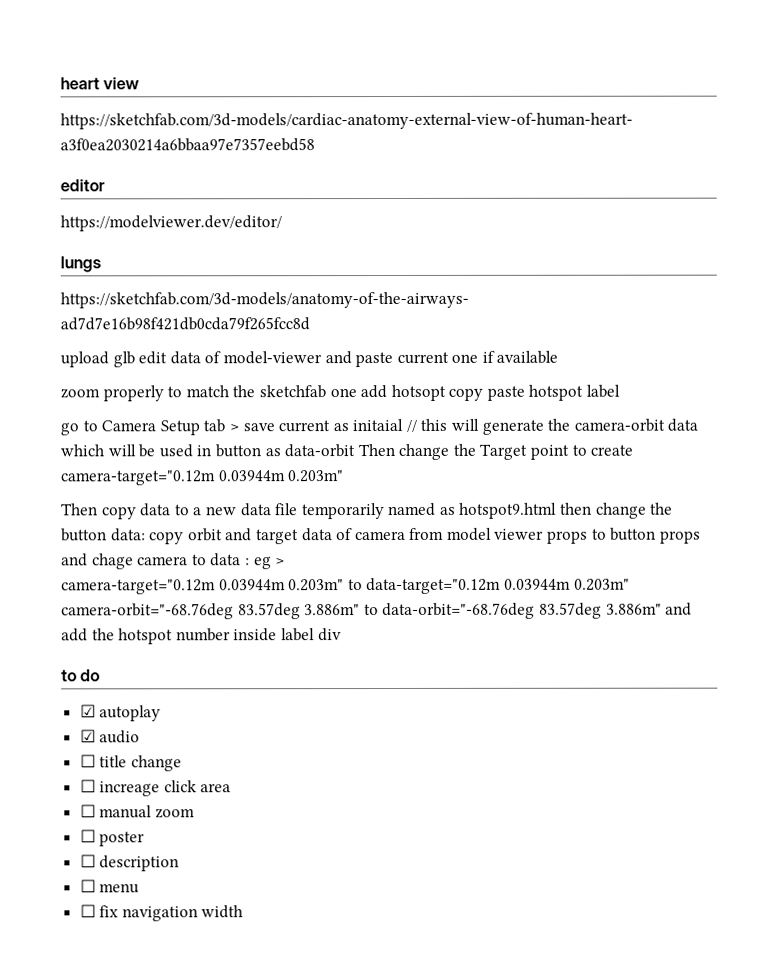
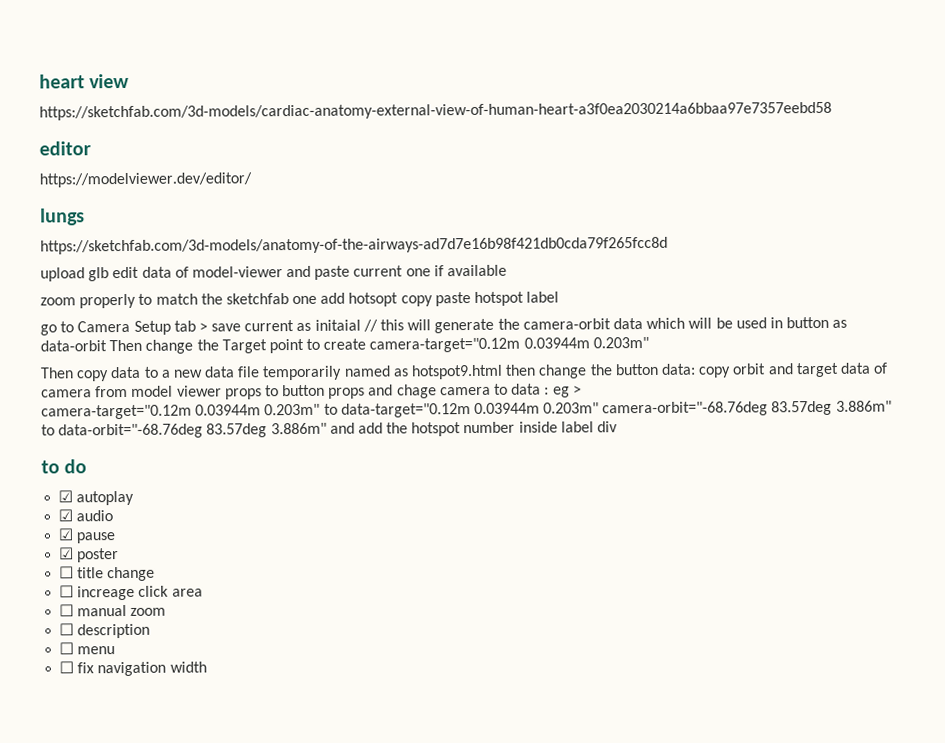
+ ☑ pause
+ ☑ poster
- ☐ poster

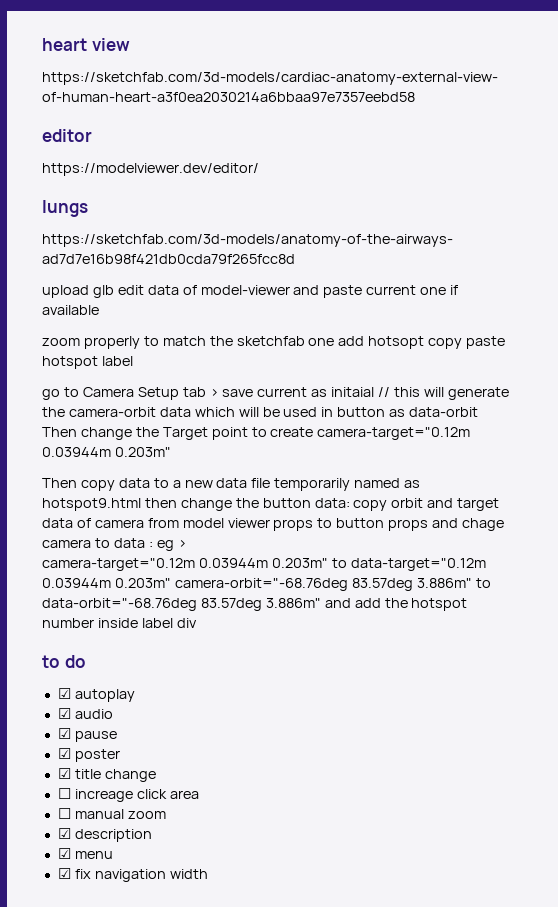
- ☐ title change
+ ☑ title change
- ☐ description
+ ☑ description
- ☐ menu
+ ☑ menu
- ☐ fix navigation width
+ ☑ fix navigation width

